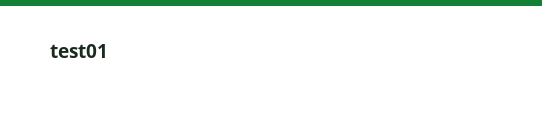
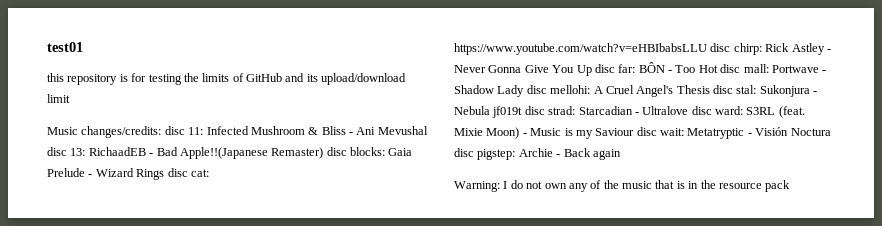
+ this repository is for testing the limits of GitHub and its upload/download limit
+ Music changes/credits: disc 11: Infected Mushroom & Bliss - Ani Mevushal disc 13: RichaadEB - Bad Apple!!(Japanese Remaster) disc blocks: Gaia Prelude - Wizard Rings disc cat: https://www.youtube.com/watch?v=eHBIbabsLLU disc chirp: Rick Astley - Never Gonna Give You Up disc far: BÔN - Too Hot disc mall: Portwave - Shadow Lady disc mellohi: A Cruel Angel's Thesis disc stal: Sukonjura - Nebula jf019t disc strad: Starcadian - Ultralove disc ward: S3RL (feat. Mixie Moon) - Music is my Saviour disc wait: Metatryptic - Visión Noctura disc pigstep: Archie - Back again
+ Warning: I do not own any of the music that is in the resource pack

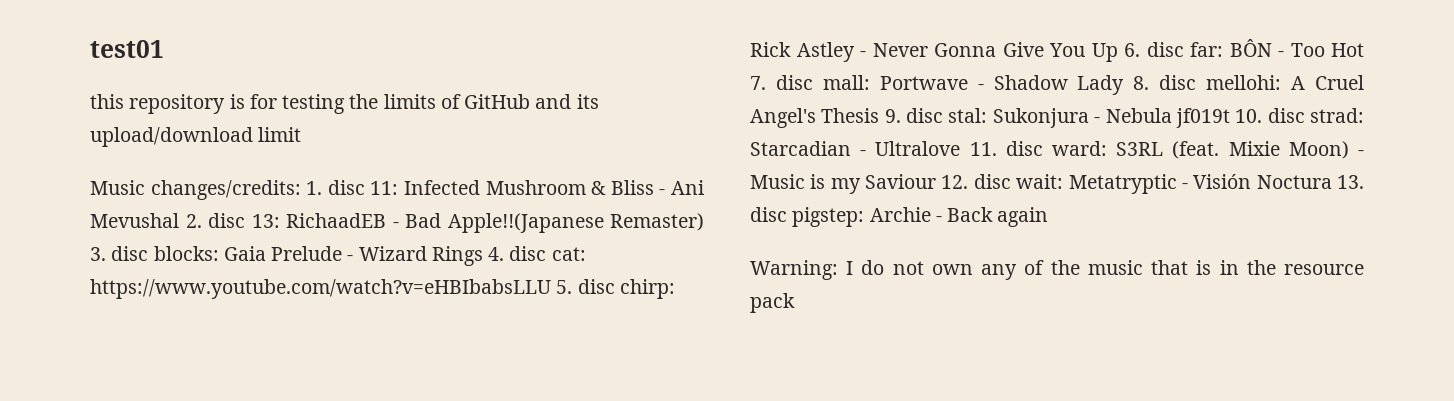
- disc 11:
+ 1. disc 11:
- Infected Mushroom & Bliss - Ani Mevushal disc 13:
+ Infected Mushroom & Bliss - Ani Mevushal 2. disc 13:
- RichaadEB - Bad Apple!!(Japanese Remaster) disc blocks:
+ RichaadEB - Bad Apple!!(Japanese Remaster) 3. disc blocks:
- Gaia Prelude - Wizard Rings disc cat:
+ Gaia Prelude - Wizard Rings 4. disc cat:
- https://www.youtube.com/watch?v=eHBIbabsLLU disc chirp:
+ https://www.youtube.com/watch?v=eHBIbabsLLU 5. disc chirp:
- Rick Astley - Never Gonna Give You Up disc far:
+ Rick Astley - Never Gonna Give You Up 6. disc far:
- BÔN - Too Hot disc mall:
+ BÔN - Too Hot 7. disc mall:
- Portwave - Shadow Lady disc mellohi:
+ Portwave - Shadow Lady 8. disc mellohi:
- A Cruel Angel's Thesis disc stal:
+ A Cruel Angel's Thesis 9. disc stal:
- Sukonjura - Nebula jf019t disc strad:
+ Sukonjura - Nebula jf019t 10. disc strad:
- Starcadian - Ultralove disc ward:
+ Starcadian - Ultralove 11. disc ward:
- Mixie Moon) - Music is my Saviour disc wait: Metatryptic - Visión Noctura disc pigstep: Archie - Back again
+ Mixie Moon) - Music is my Saviour 12. disc wait: Metatryptic - Visión Noctura 13. disc pigstep: Archie - Back again

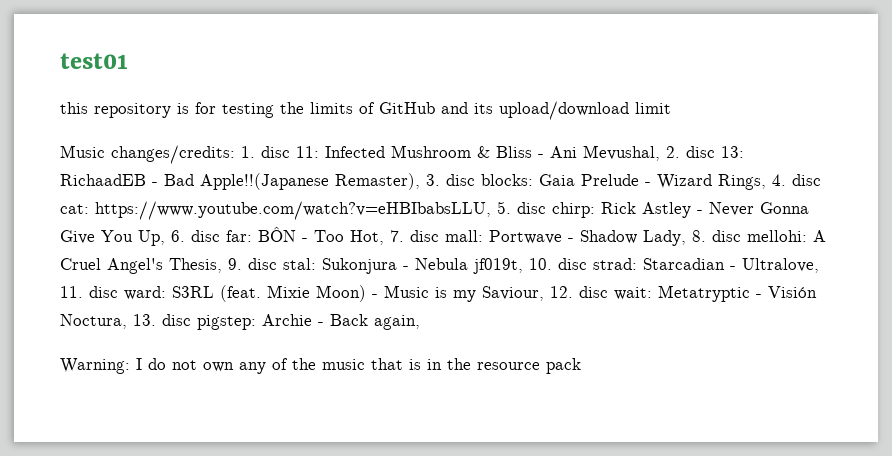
- Infected Mushroom & Bliss - Ani Mevushal 2. disc 13:
+ Infected Mushroom & Bliss - Ani Mevushal, 2. disc 13:
- RichaadEB - Bad Apple!!(Japanese Remaster) 3. disc blocks:
+ RichaadEB - Bad Apple!!(Japanese Remaster), 3. disc blocks:
- Gaia Prelude - Wizard Rings 4. disc cat:
+ Gaia Prelude - Wizard Rings, 4. disc cat:
- https://www.youtube.com/watch?v=eHBIbabsLLU 5. disc chirp:
+ https://www.youtube.com/watch?v=eHBIbabsLLU, 5. disc chirp:
- Rick Astley - Never Gonna Give You Up 6. disc far:
+ Rick Astley - Never Gonna Give You Up, 6. disc far:
- BÔN - Too Hot 7. disc mall:
+ BÔN - Too Hot, 7. disc mall:
- Portwave - Shadow Lady 8. disc mellohi:
+ Portwave - Shadow Lady, 8. disc mellohi:
- A Cruel Angel's Thesis 9. disc stal:
+ A Cruel Angel's Thesis, 9. disc stal:
- Sukonjura - Nebula jf019t 10. disc strad:
+ Sukonjura - Nebula jf019t, 10. disc strad:
- Starcadian - Ultralove 11. disc ward:
+ Starcadian - Ultralove, 11. disc ward:
- Mixie Moon) - Music is my Saviour 12. disc wait: Metatryptic - Visión Noctura 13. disc pigstep: Archie - Back again
+ Mixie Moon) - Music is my Saviour, 12. disc wait: Metatryptic - Visión Noctura, 13. disc pigstep: Archie - Back again,

